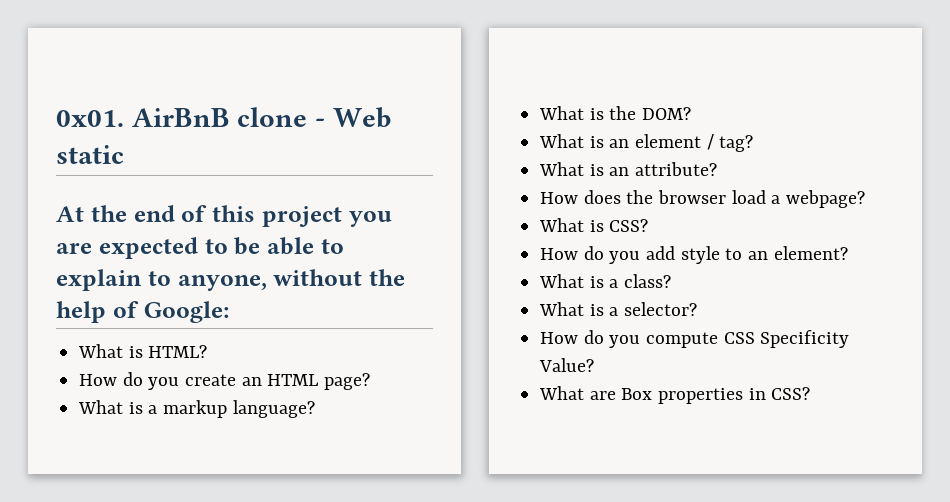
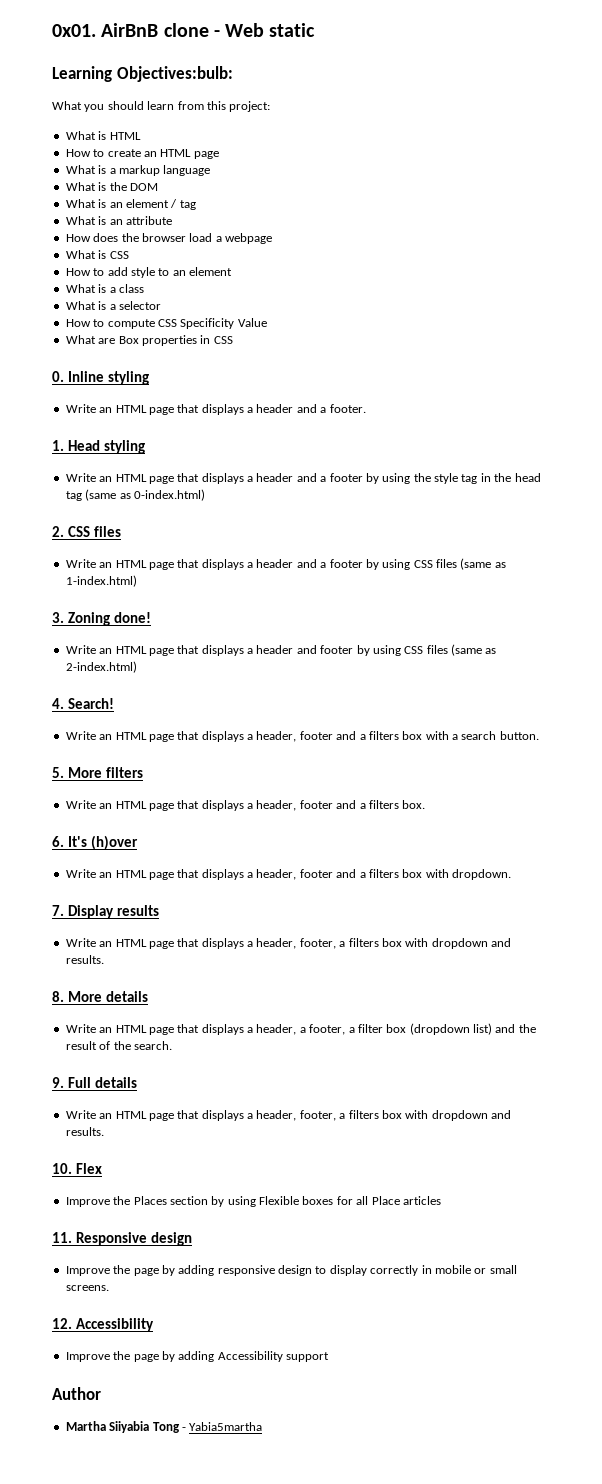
- At the end of this project you are expected to be able to explain to anyone, without the help of Google:
- What is HTML?
- How do you create an HTML page?
+ Learning Objectives:bulb:
+ What you should learn from this project:
+ What is HTML
+ How to create an HTML page
- What is a markup language?
+ What is a markup language
- What is the DOM?
+ What is the DOM
- What is an element / tag?
- What is an attribute?
+ What is an element / tag
+ What is an attribute
- How does the browser load a webpage?
- What is CSS?
- How do you add style to an element?
- What is a class?
- What is a selector?
- How do you compute CSS Specificity Value?
+ How does the browser load a webpage
+ What is CSS
+ How to add style to an element
+ What is a class
+ What is a selector
+ How to compute CSS Specificity Value
- What are Box properties in CSS?
+ What are Box properties in CSS
+ 0. Inline styling
+ Write an HTML page that displays a header and a footer.
+ 1. Head styling
+ Write an HTML page that displays a header and a footer by using the style tag in the head tag (same as 0-index.html)
+ 2. CSS files
+ Write an HTML page that displays a header and a footer by using CSS files (same as 1-index.html)
+ 3. Zoning done!
+ Write an HTML page that displays a header and footer by using CSS files (same as 2-index.html)
+ 4. Search!
+ Write an HTML page that displays a header, footer and a filters box with a search button.
+ 5. More filters
+ Write an HTML page that displays a header, footer and a filters box.
+ 6. It's (h)over
+ Write an HTML page that displays a header, footer and a filters box with dropdown.
+ 7. Display results
+ Write an HTML page that displays a header, footer, a filters box with dropdown and results.
+ 8. More details
+ Write an HTML page that displays a header, a footer, a filter box (dropdown list) and the result of the search.
+ 9. Full details
+ Write an HTML page that displays a header, footer, a filters box with dropdown and results.
+ 10. Flex
+ Improve the Places section by using Flexible boxes for all Place articles
+ 11. Responsive design
+ Improve the page by adding responsive design to display correctly in mobile or small screens.
+ 12. Accessibility
+ Improve the page by adding Accessibility support
+ Author
+ Martha Siiyabia Tong - Yabia5martha

